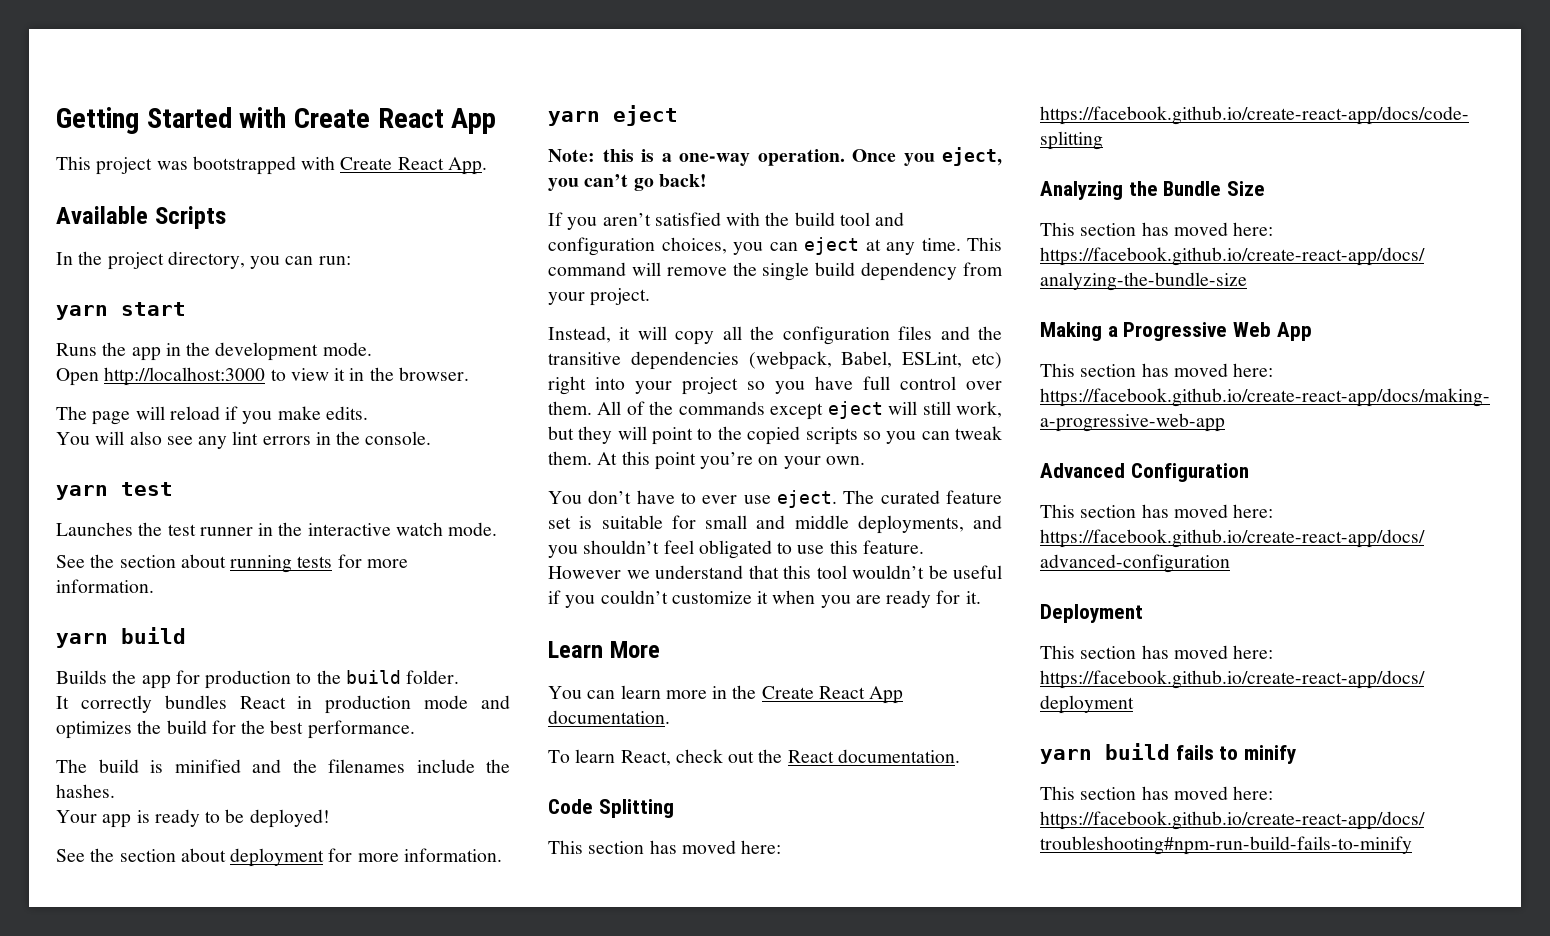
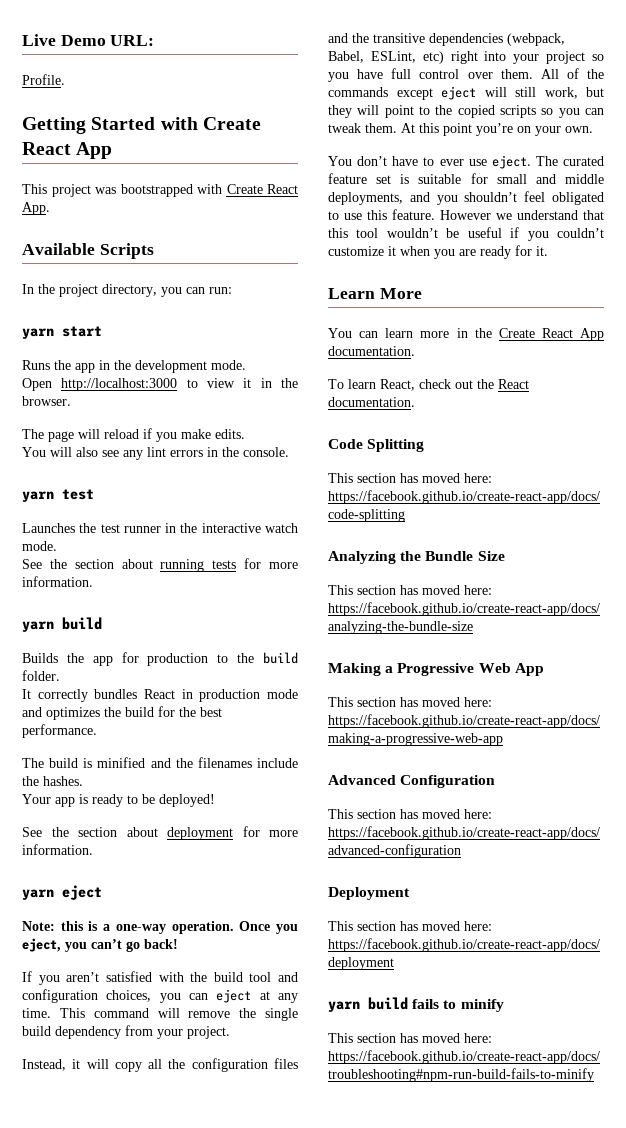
+ Live Demo URL:
+ Profile.

